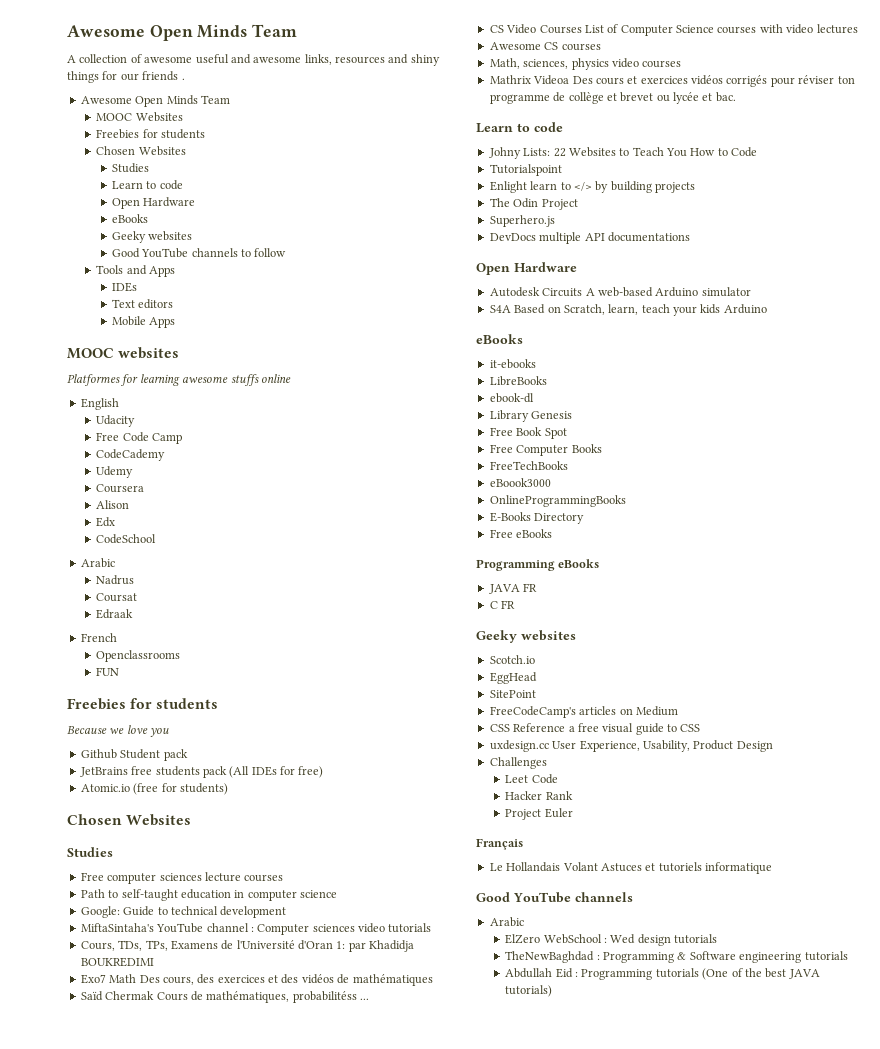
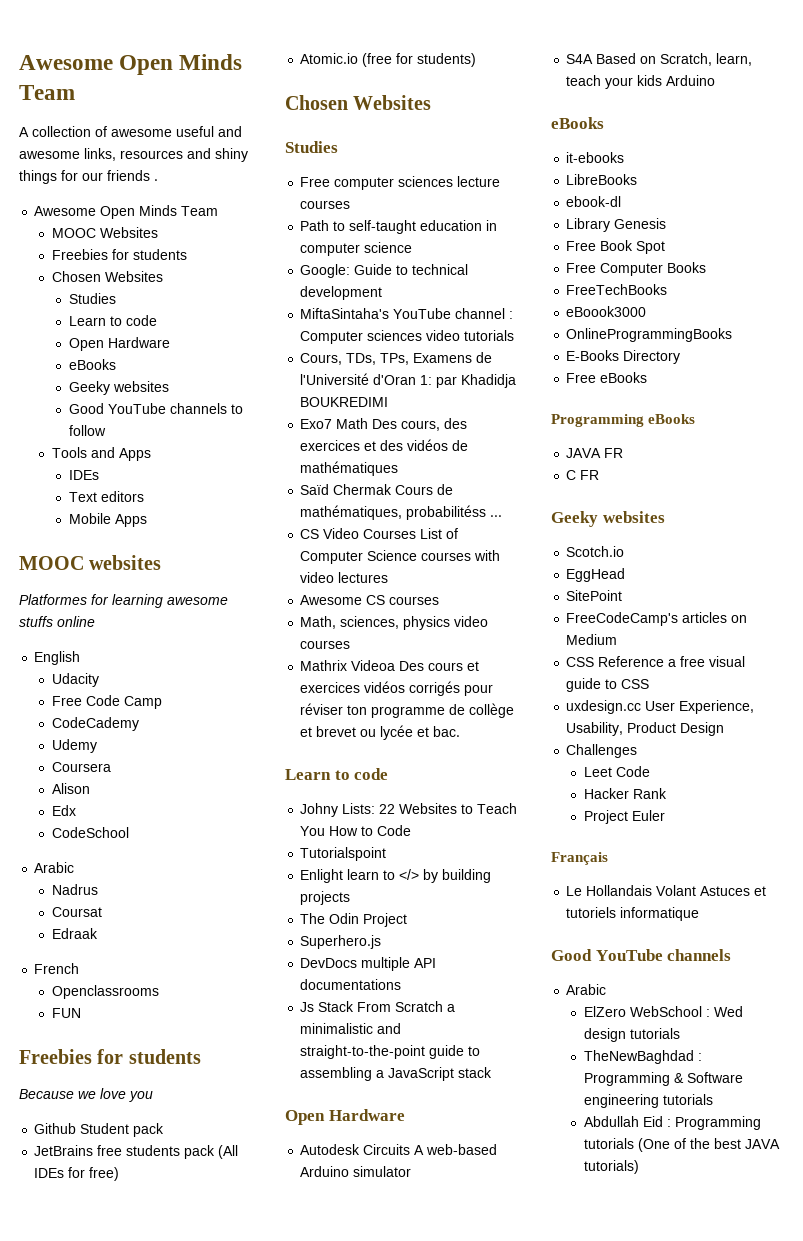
+ Js Stack From Scratch a minimalistic and straight-to-the-point guide to assembling a JavaScript stack

